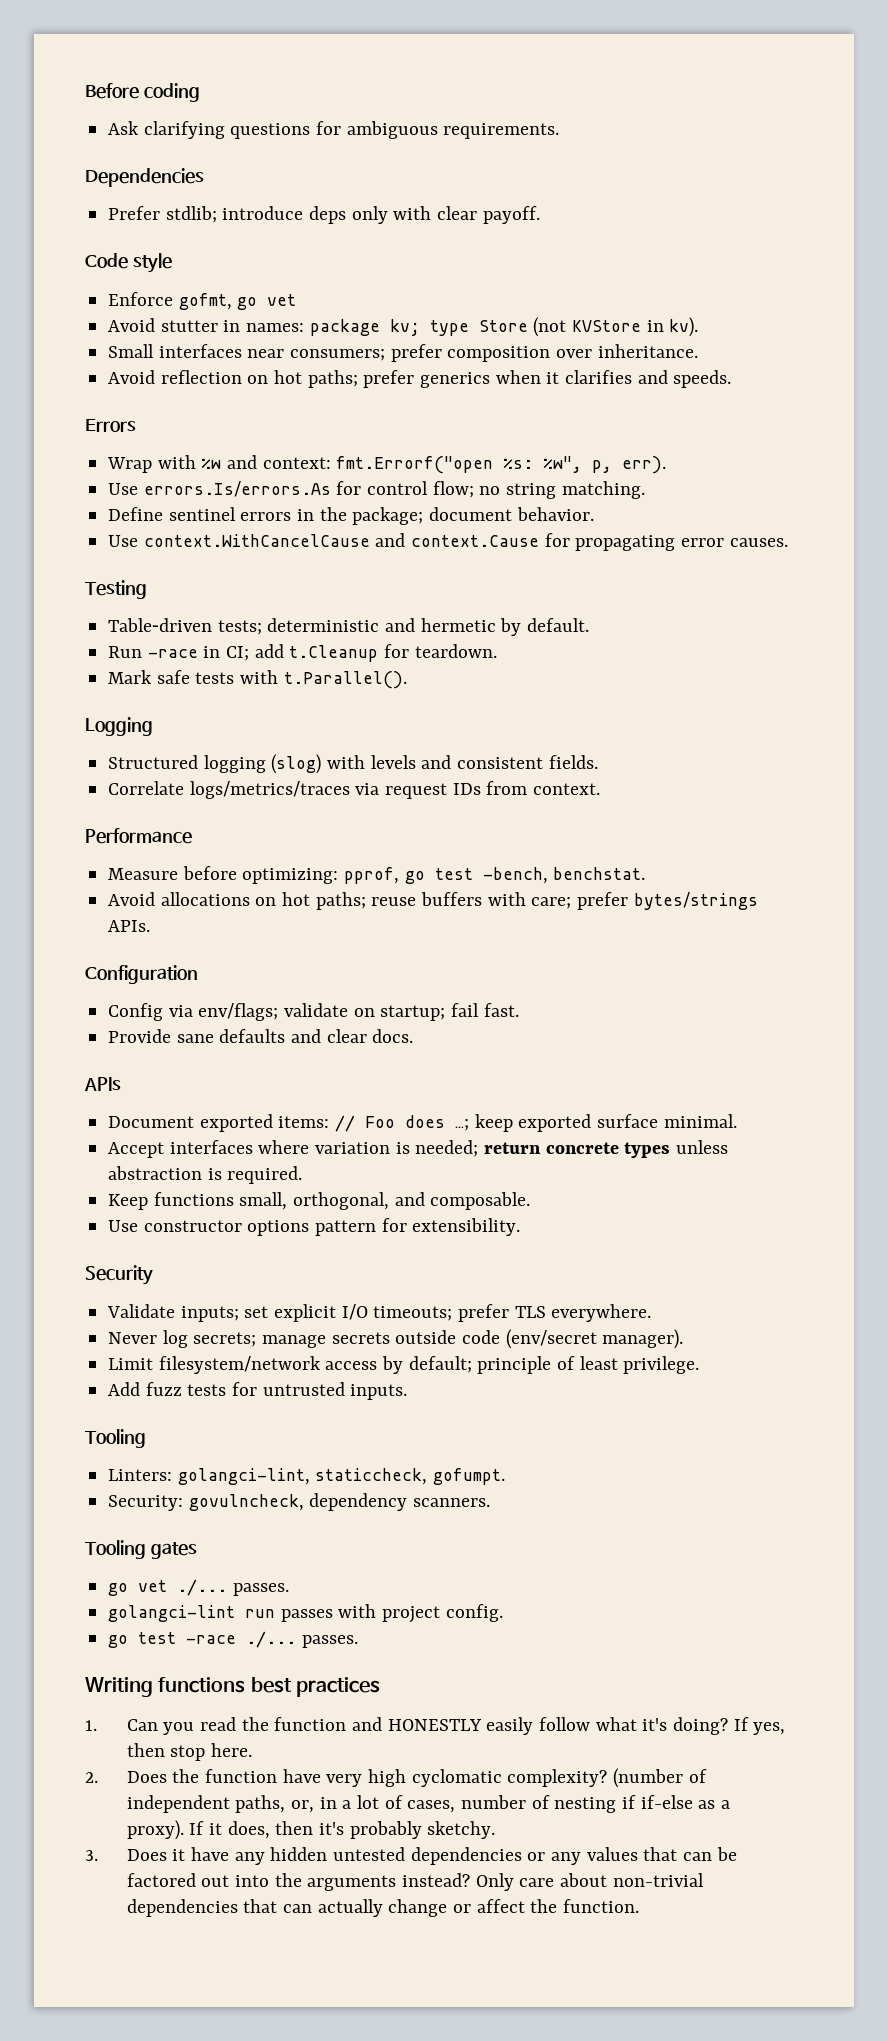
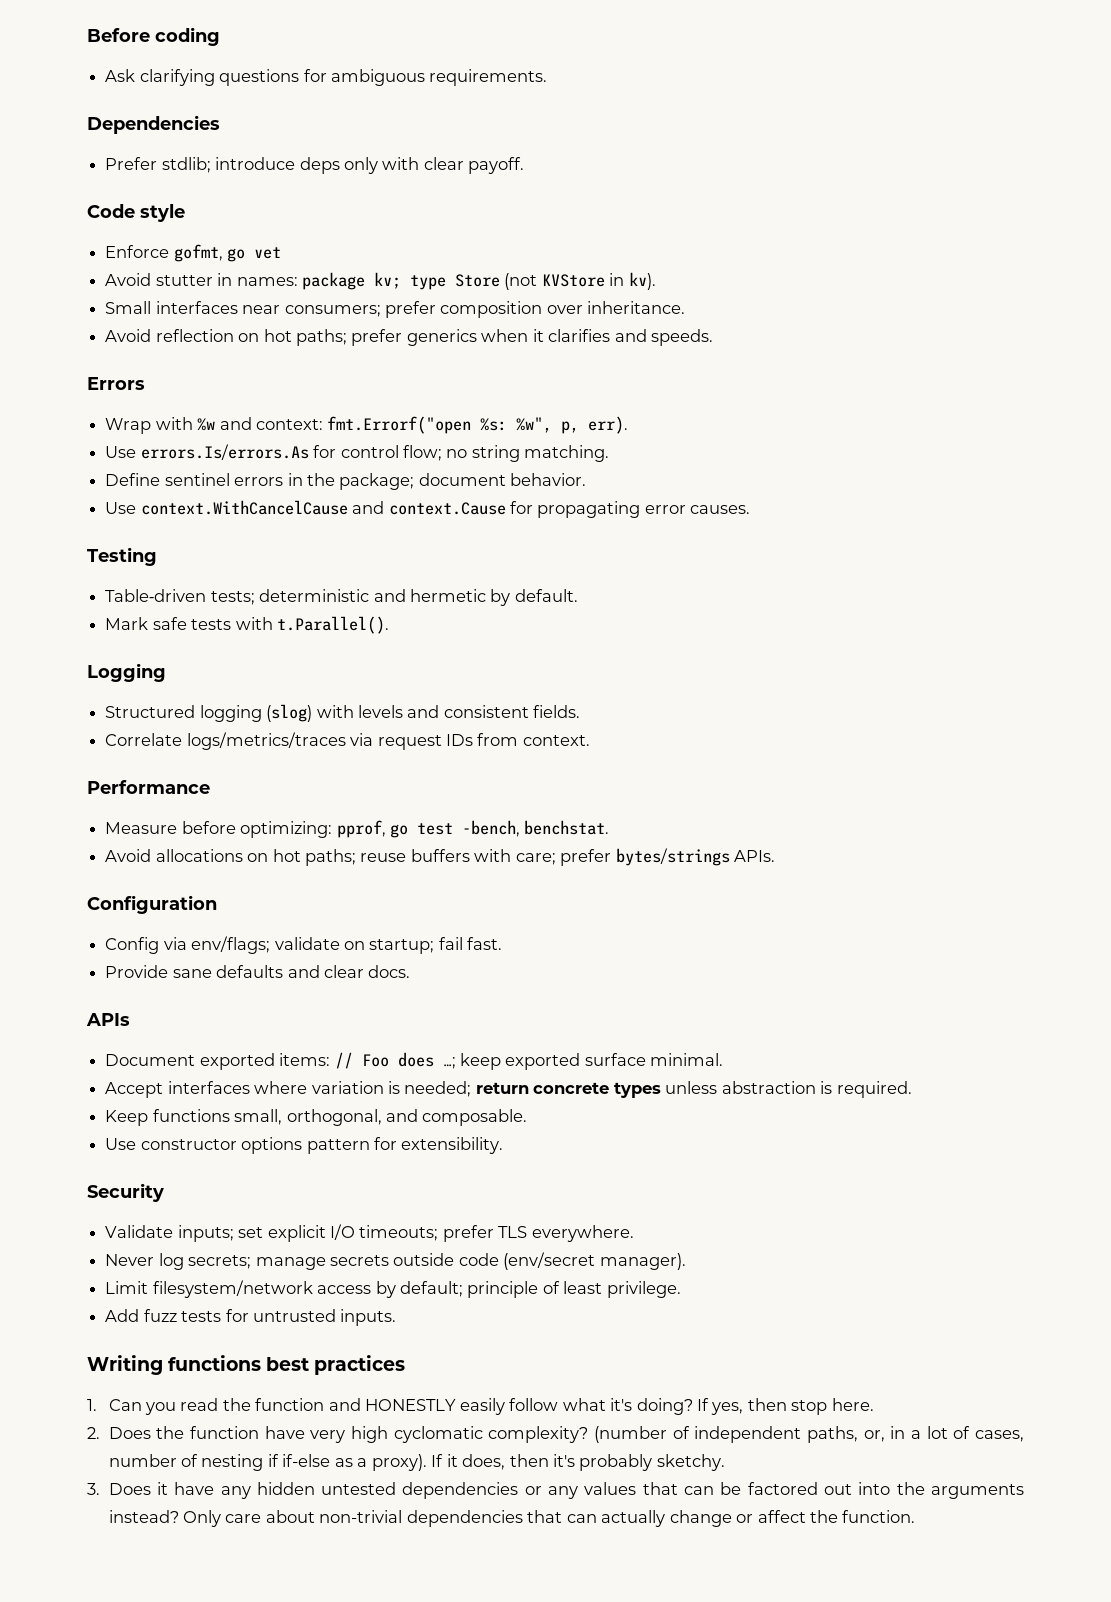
- Run -race in CI; add t.Cleanup for teardown.
  Add fuzz tests for untrusted inputs.
- Tooling
- Linters: golangci-lint, staticcheck, gofumpt.
- Security: govulncheck, dependency scanners.
- Tooling gates
- go vet ./... passes.
- golangci-lint run passes with project config.
- go test -race ./... passes.

